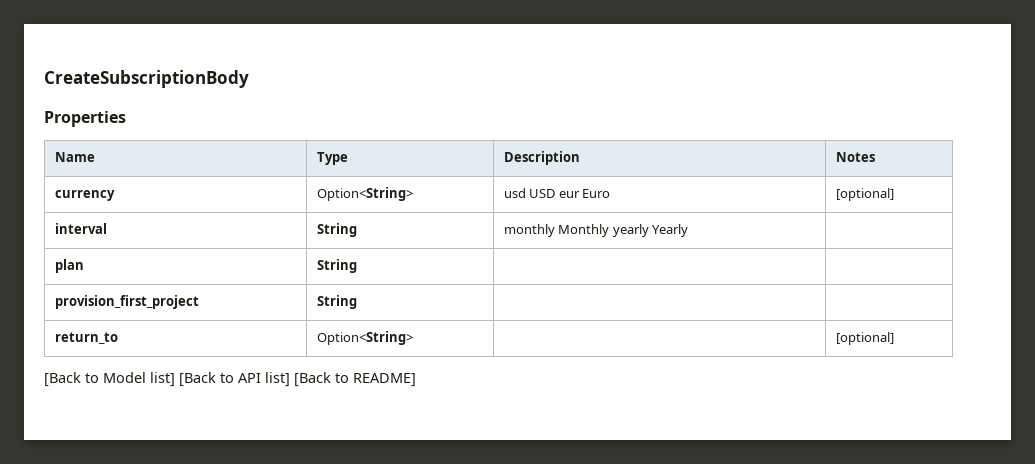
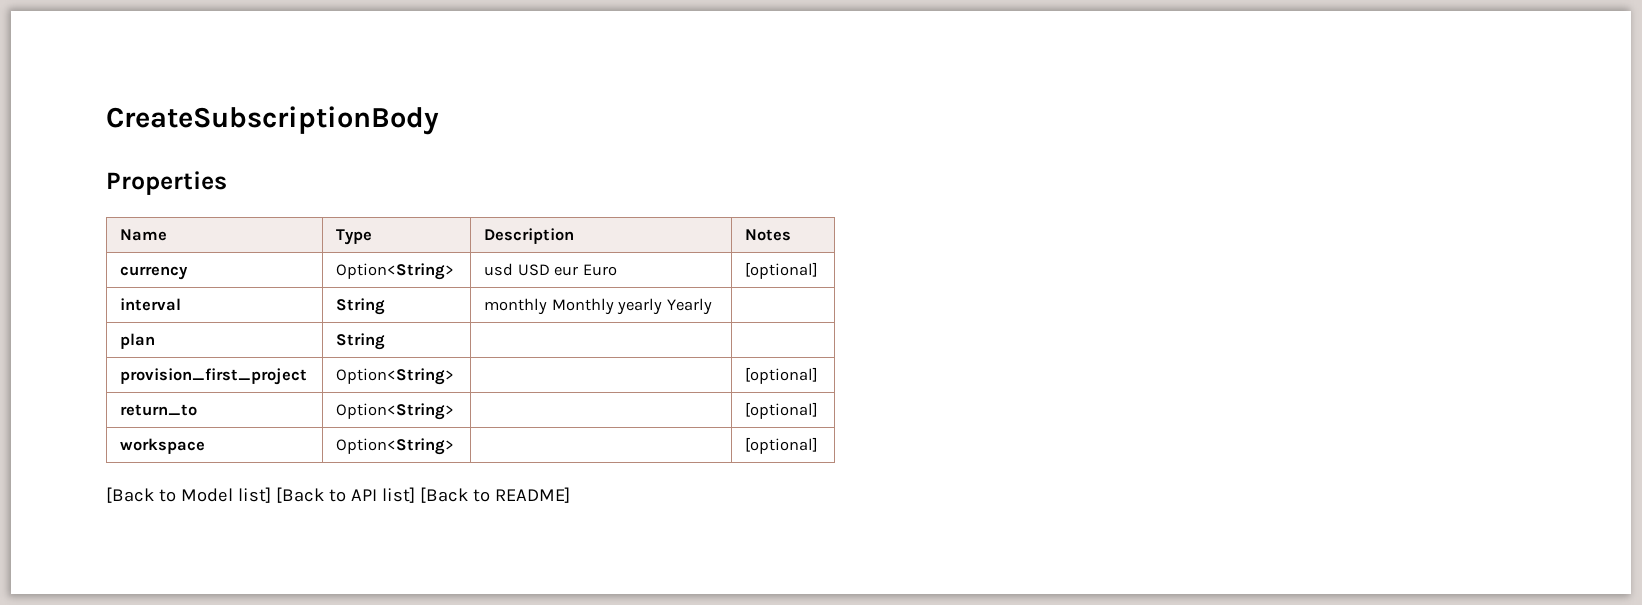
- provision_first_project | String | |
+ provision_first_project | Option<String> | | [optional]
+ workspace | Option<String> | | [optional]

